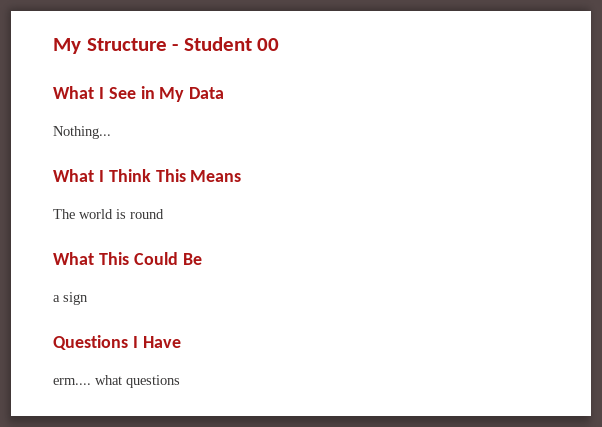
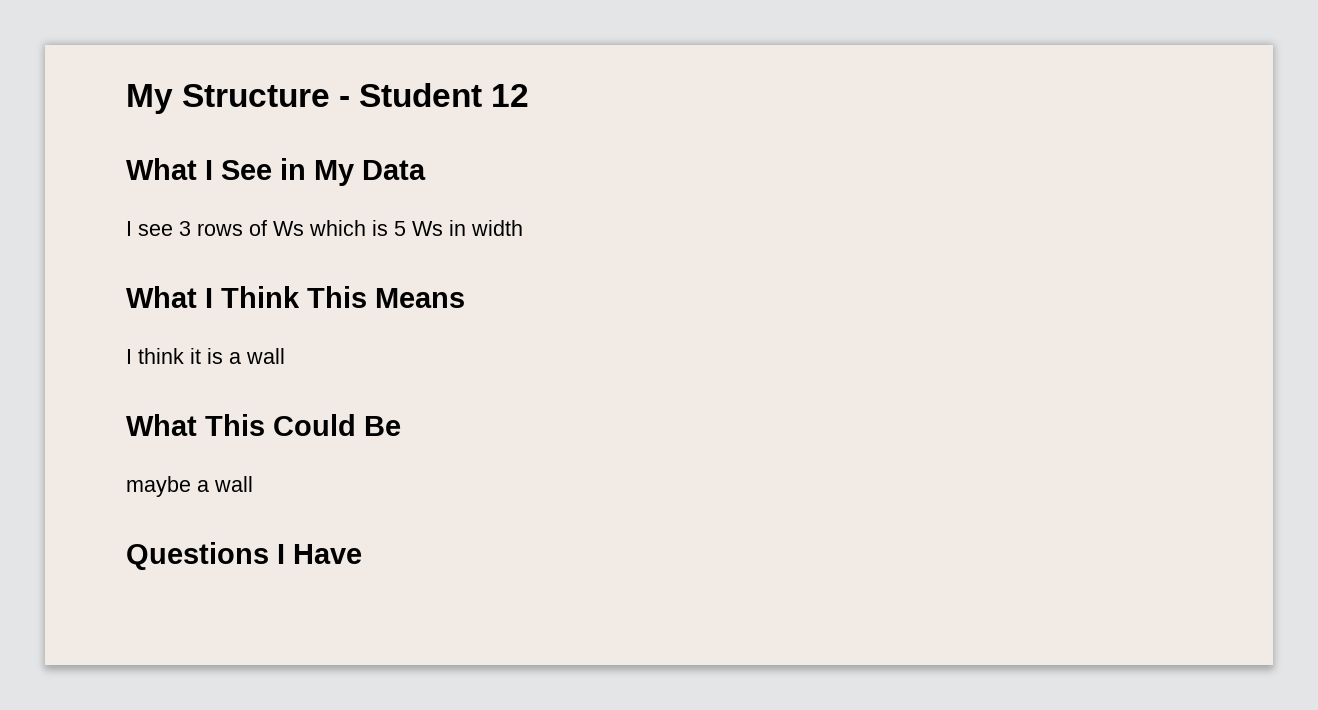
- My Structure - Student 00
+ My Structure - Student 12
- Nothing...
+ I see 3 rows of Ws which is 5 Ws in width
- The world is round
+ I think it is a wall
- a sign
+ maybe a wall
- erm.... what questions

